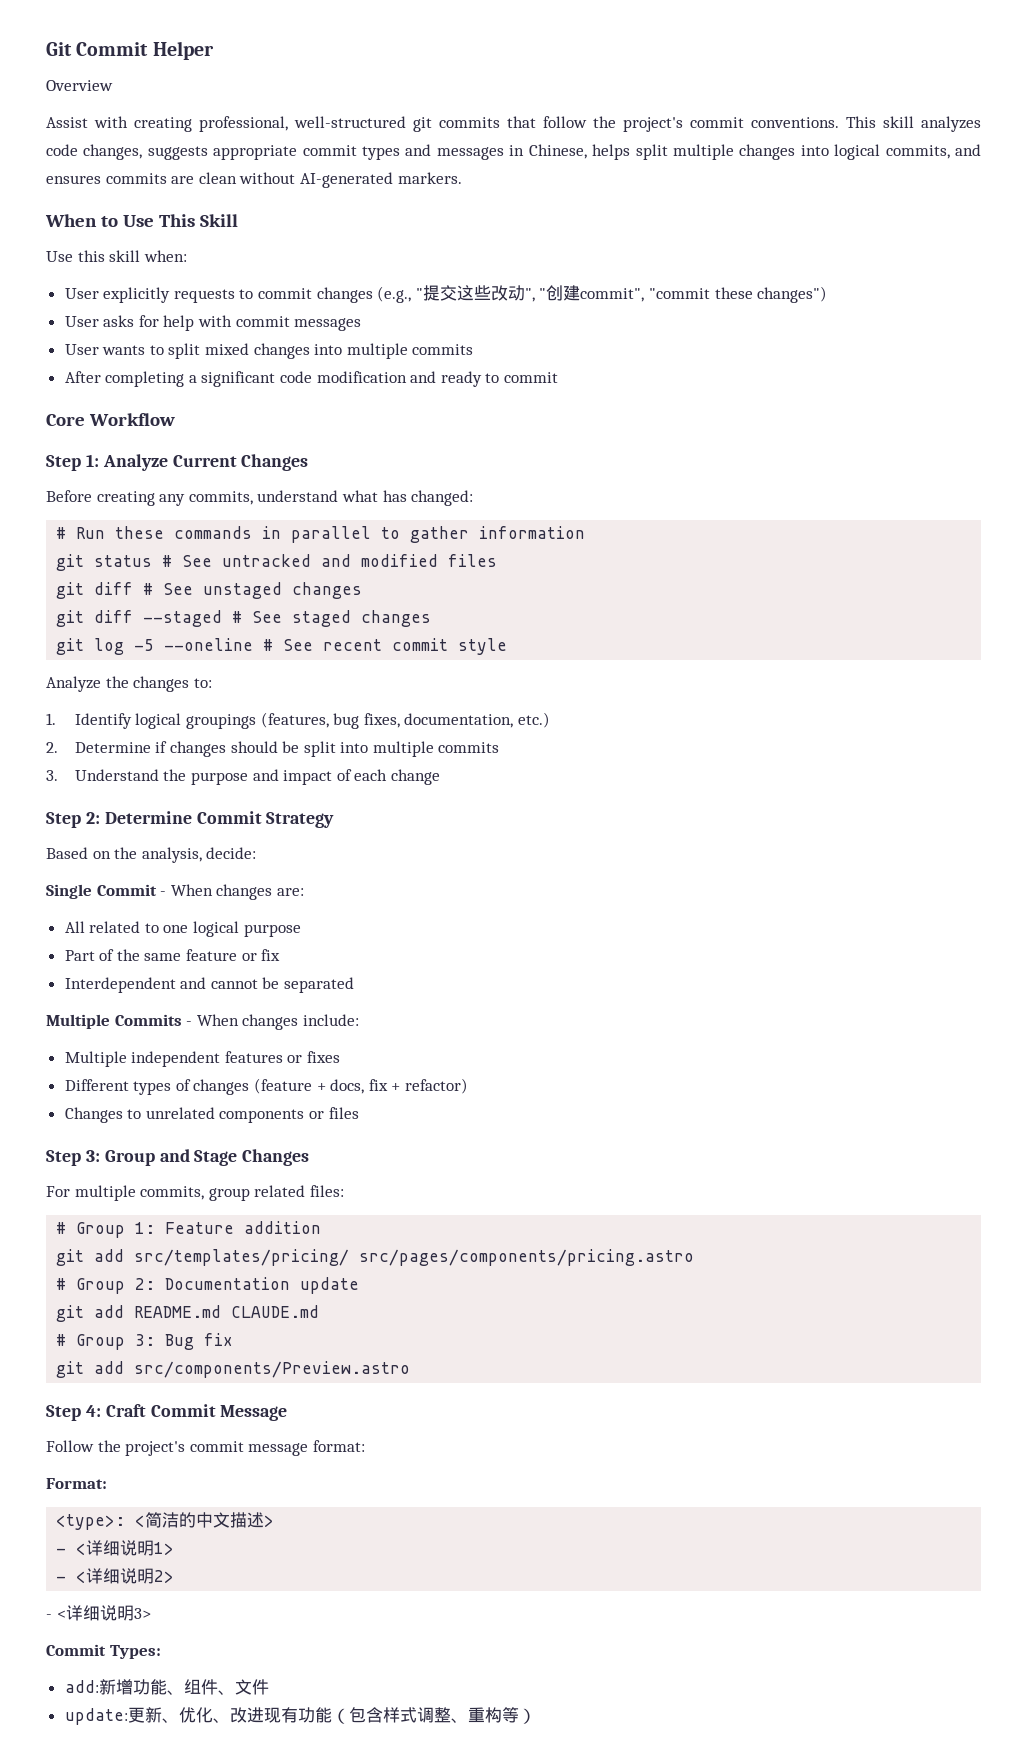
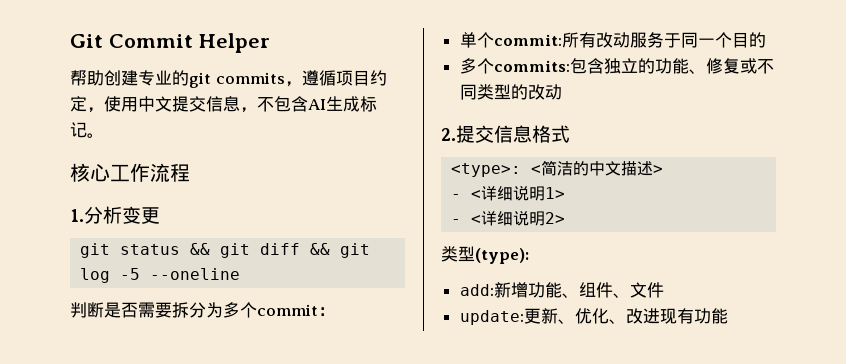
- Overview
- Assist with creating professional, well-structured git commits that follow the project's commit conventions. This skill analyzes code changes, suggests appropriate commit types and messages in Chinese, helps split multiple changes into logical commits, and ensures commits are clean without AI-generated markers.
- When to Use This Skill
- Use this skill when:
- User explicitly requests to commit changes (e.g., "提交这些改动", "创建commit", "commit these changes")
- User asks for help with commit messages
- User wants to split mixed changes into multiple commits
- After completing a significant code modification and ready to commit
- Core Workflow
- Step 1: Analyze Current Changes
- Before creating any commits, understand what has changed:
- # Run these commands in parallel to gather information
- git status # See untracked and modified files
- git diff # See unstaged changes
- git diff --staged # See staged changes
- git log -5 --oneline # See recent commit style
- Analyze the changes to:
- 1. Identify logical groupings (features, bug fixes, documentation, etc.)
- 2. Determine if changes should be split into multiple commits
- 3. Understand the purpose and impact of each change
- Step 2: Determine Commit Strategy
- Based on the analysis, decide:
- Single Commit - When changes are:
- All related to one logical purpose
- Part of the same feature or fix
- Interdependent and cannot be separated
- Multiple Commits - When changes include:
- Multiple independent features or fixes
- Different types of changes (feature + docs, fix + refactor)
- Changes to unrelated components or files
- Step 3: Group and Stage Changes
- For multiple commits, group related files:
- # Group 1: Feature addition
- git add src/templates/pricing/ src/pages/components/pricing.astro
- # Group 2: Documentation update
- git add README.md CLAUDE.md
- # Group 3: Bug fix
- git add src/components/Preview.astro
- Step 4: Craft Commit Message
- Follow the project's commit message format:
- Format:
+ 帮助创建专业的git commits，遵循项目约定，使用中文提交信息，不包含AI生成标记。
+ 核心工作流程
+ 1.分析变更
+ git status && git diff && git log -5 --oneline
+ 判断是否需要拆分为多个commit：
+ 单个commit:所有改动服务于同一个目的
+ 多个commits:包含独立的功能、修复或不同类型的改动
+ 2.提交信息格式
- - <详细说明3>
- Commit Types:
+ 类型(type):
- update:更新、优化、改进现有功能（包含样式调整、重构等）
+ update:更新、优化、改进现有功能

